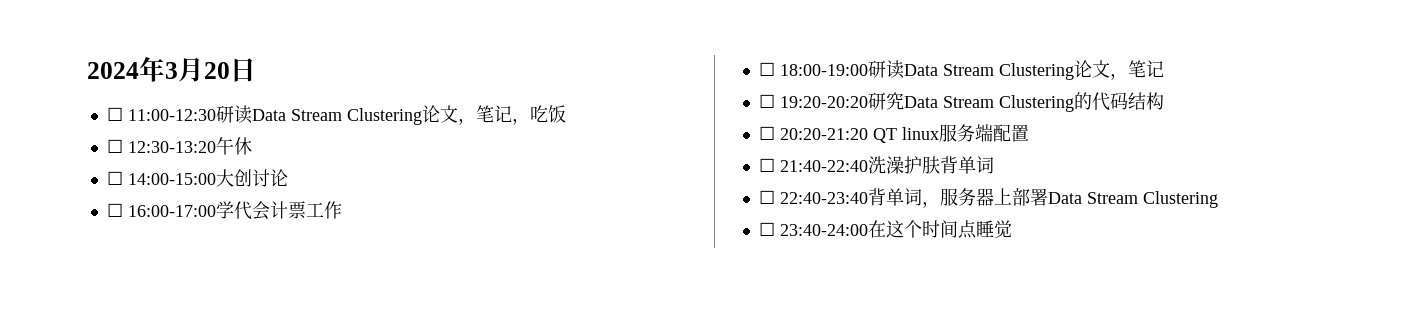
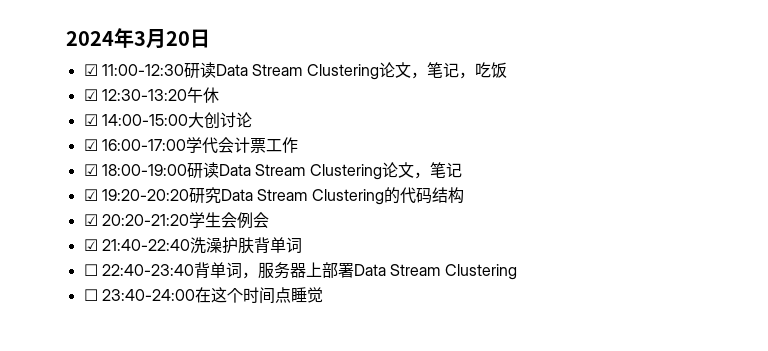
- ☐ 11:00-12:30研读Data Stream Clustering论文，笔记，吃饭
+ ☑ 11:00-12:30研读Data Stream Clustering论文，笔记，吃饭
- ☐ 12:30-13:20午休
+ ☑ 12:30-13:20午休
- ☐ 14:00-15:00大创讨论
+ ☑ 14:00-15:00大创讨论
- ☐ 16:00-17:00学代会计票工作
+ ☑ 16:00-17:00学代会计票工作
- ☐ 18:00-19:00研读Data Stream Clustering论文，笔记
+ ☑ 18:00-19:00研读Data Stream Clustering论文，笔记
- ☐ 19:20-20:20研究Data Stream Clustering的代码结构
+ ☑ 19:20-20:20研究Data Stream Clustering的代码结构
- ☐ 20:20-21:20 QT linux服务端配置
- ☐ 21:40-22:40洗澡护肤背单词
+ ☑ 20:20-21:20学生会例会
+ ☑ 21:40-22:40洗澡护肤背单词

